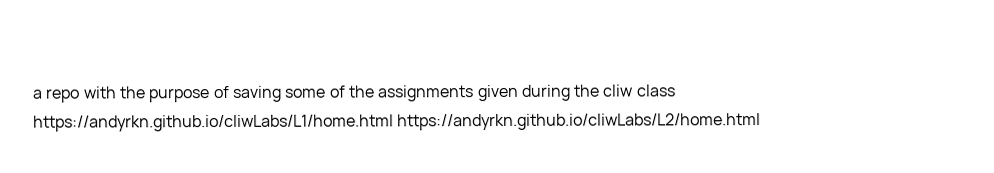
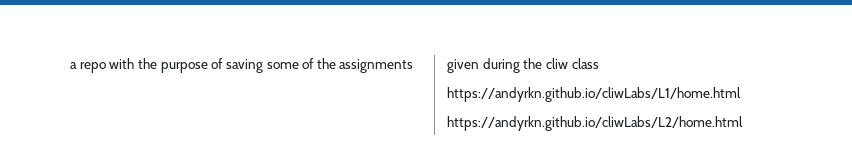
- https://andyrkn.github.io/cliwLabs/L1/home.html https://andyrkn.github.io/cliwLabs/L2/home.html
+ https://andyrkn.github.io/cliwLabs/L1/home.html
+ https://andyrkn.github.io/cliwLabs/L2/home.html

